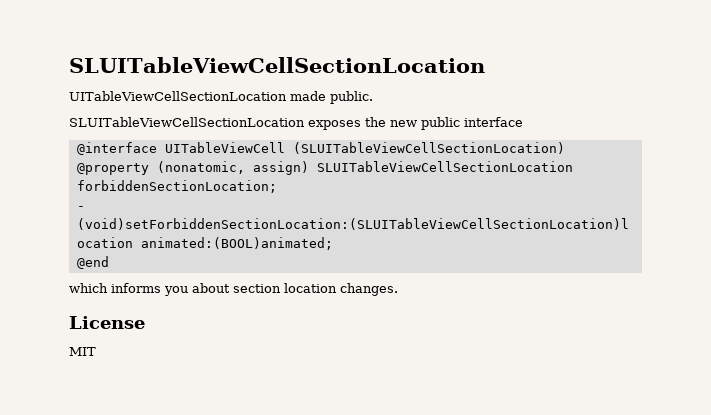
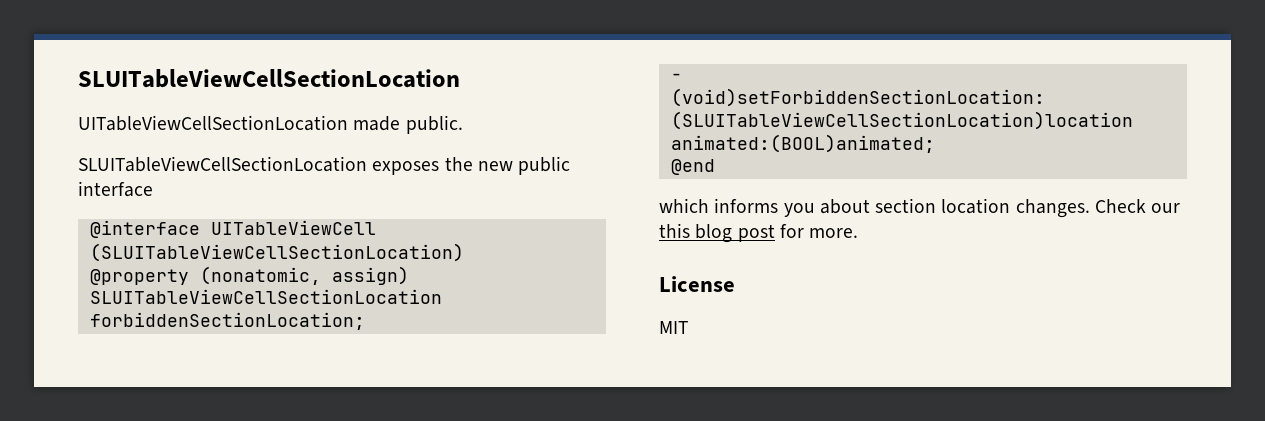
+ Check our this blog post for more.

